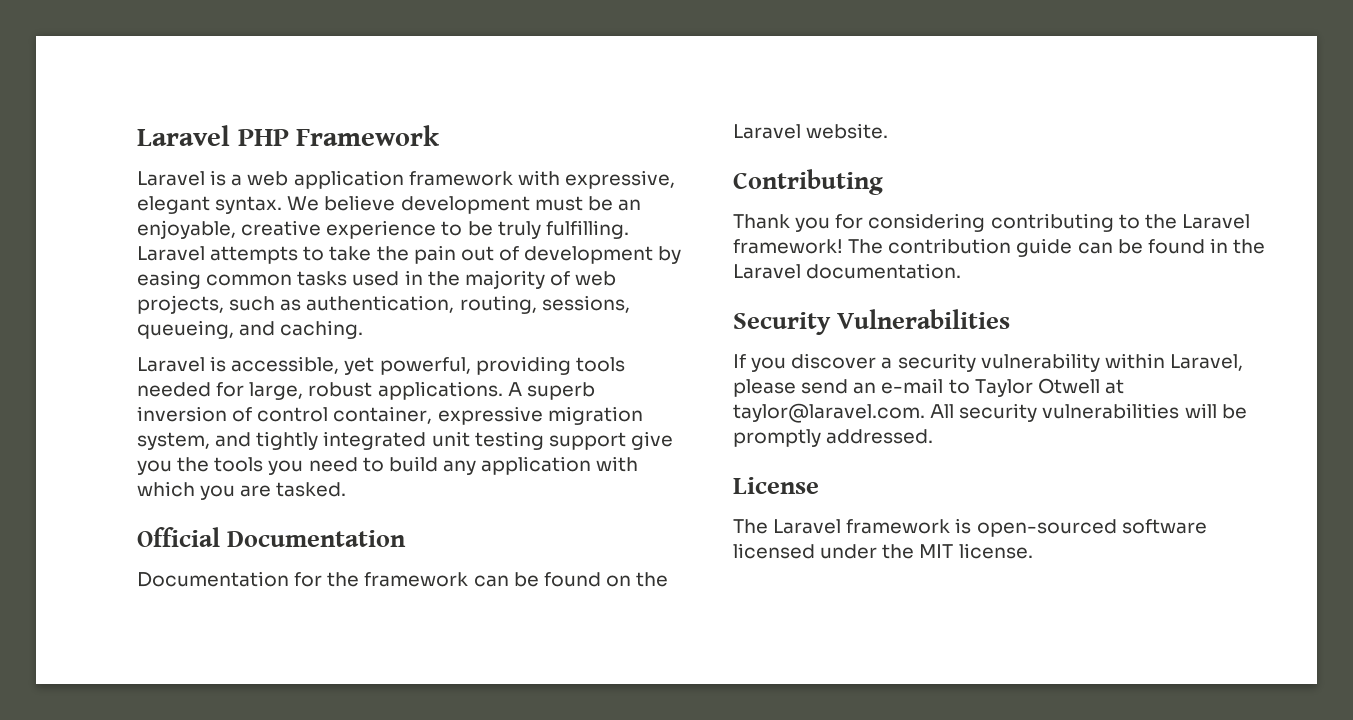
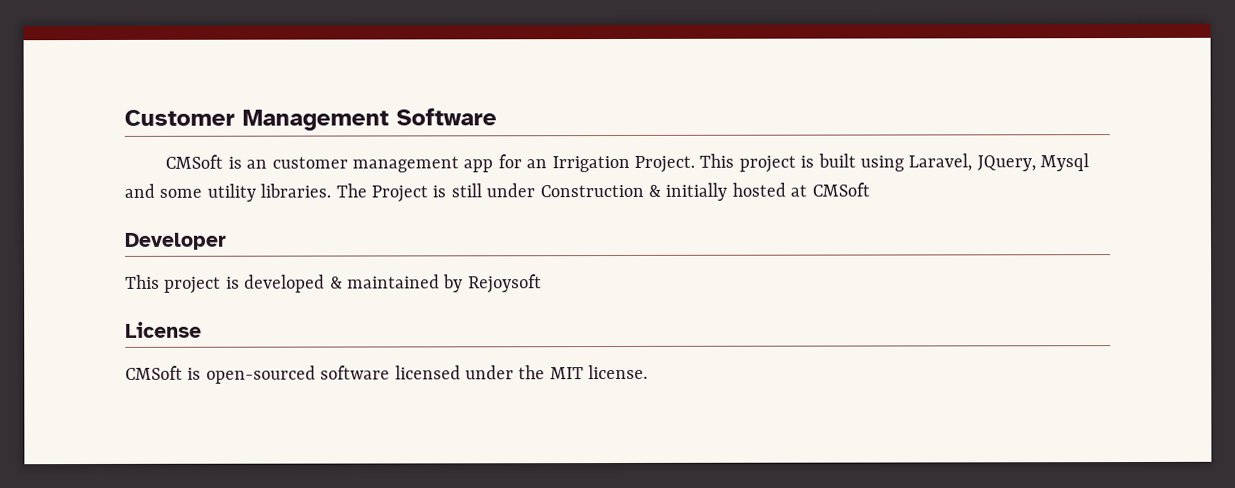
- Laravel PHP Framework
- Laravel is a web application framework with expressive, elegant syntax. We believe development must be an enjoyable, creative experience to be truly fulfilling. Laravel attempts to take the pain out of development by easing common tasks used in the majority of web projects, such as authentication, routing, sessions, queueing, and caching.
- Laravel is accessible, yet powerful, providing tools needed for large, robust applications. A superb inversion of control container, expressive migration system, and tightly integrated unit testing support give you the tools you need to build any application with which you are tasked.
- Official Documentation
- Documentation for the framework can be found on the Laravel website.
- Contributing
- Thank you for considering contributing to the Laravel framework! The contribution guide can be found in the Laravel documentation.
- Security Vulnerabilities
- If you discover a security vulnerability within Laravel, please send an e-mail to Taylor Otwell at taylor@laravel.com. All security vulnerabilities will be promptly addressed.
+ Customer Management Software
+ CMSoft is an customer management app for an Irrigation Project. This project is built using Laravel, JQuery, Mysql and some utility libraries. The Project is still under Construction & initially hosted at CMSoft
+ Developer
+ This project is developed & maintained by Rejoysoft
  License
- The Laravel framework is open-sourced software licensed under the MIT license.
+ CMSoft is open-sourced software licensed under the MIT license.

